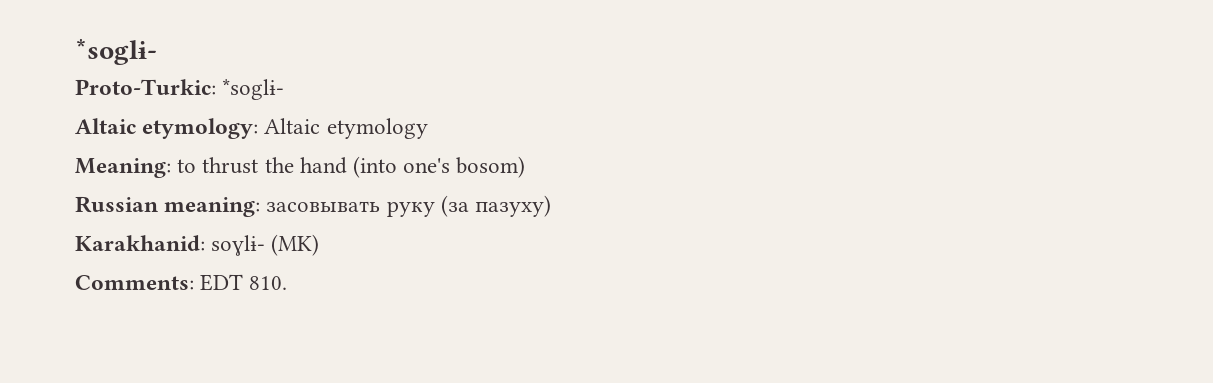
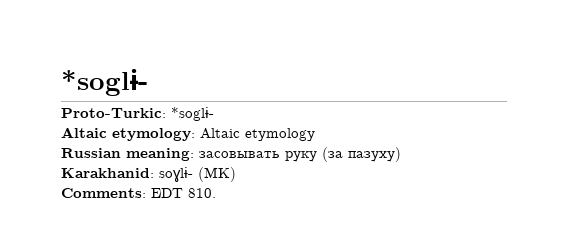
- Meaning: to thrust the hand (into one's bosom)

